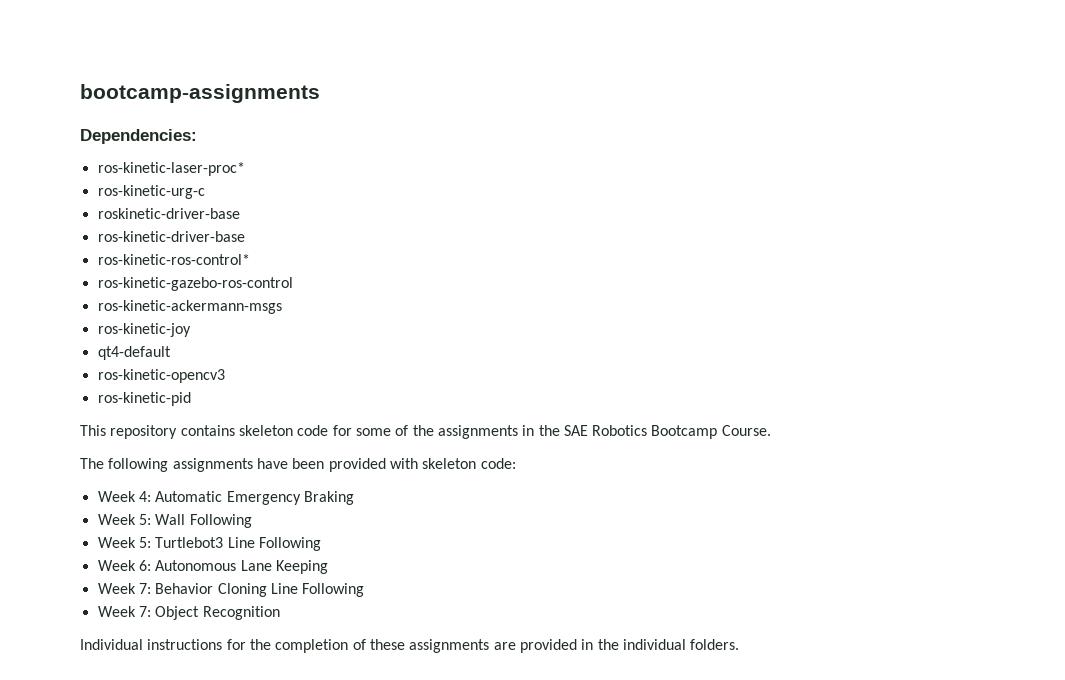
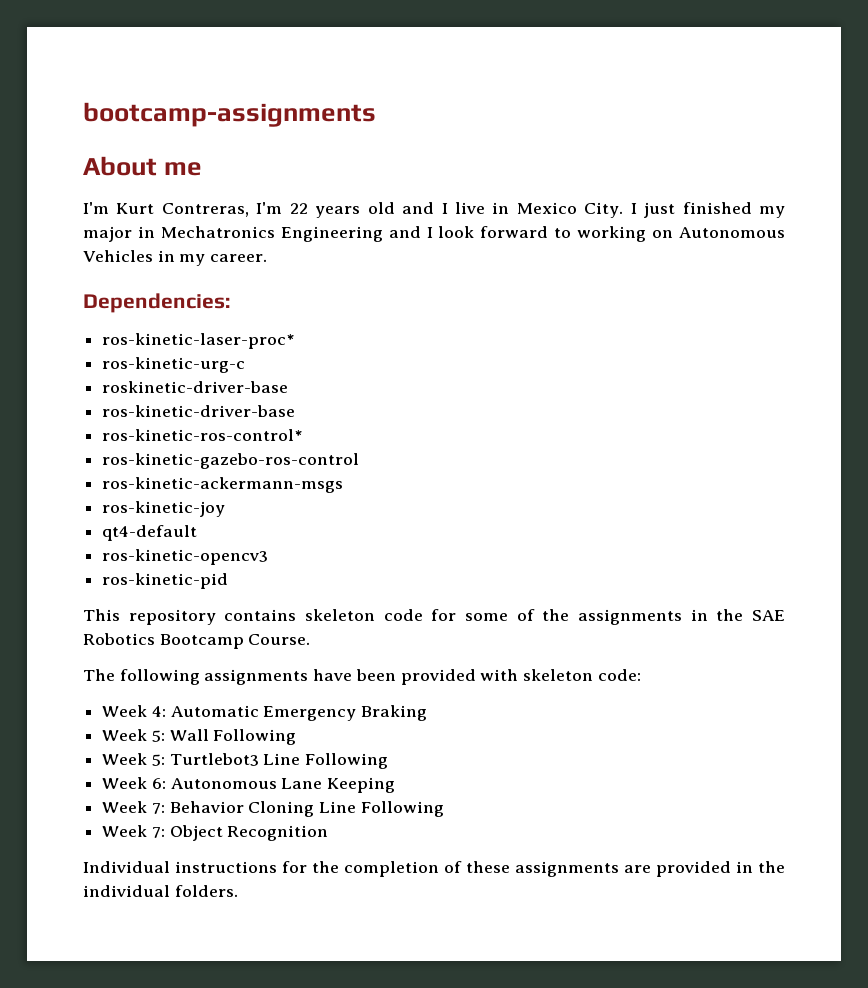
+ About me
+ I'm Kurt Contreras, I'm 22 years old and I live in Mexico City. I just finished my major in Mechatronics Engineering and I look forward to working on Autonomous Vehicles in my career.

